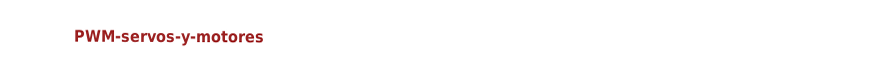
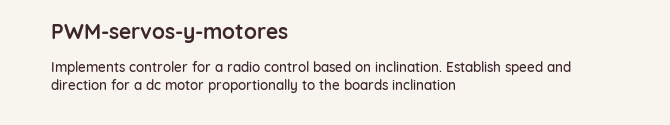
+ Implements controler for a radio control based on inclination. Establish speed and direction for a dc motor proportionally to the boards inclination

